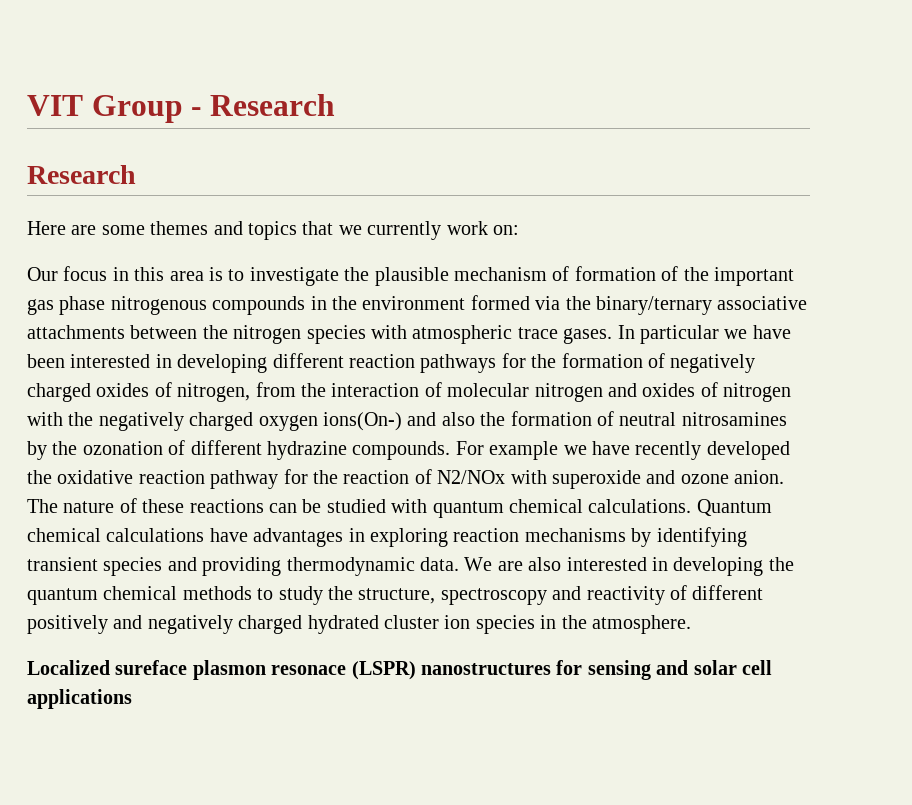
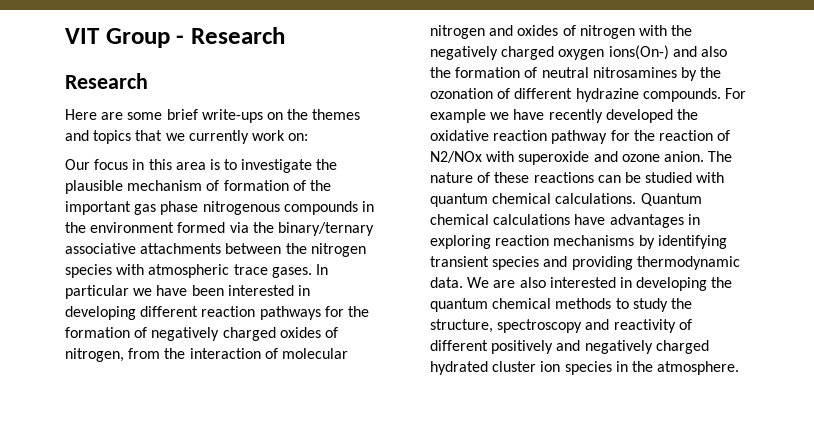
- Here are some themes and topics that we currently work on:
+ Here are some brief write-ups on the themes and topics that we currently work on:
- Localized sureface plasmon resonace (LSPR) nanostructures for sensing and solar cell applications

